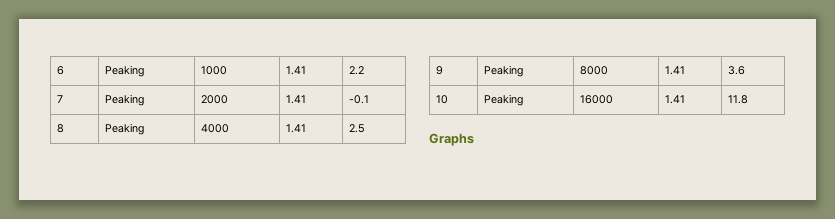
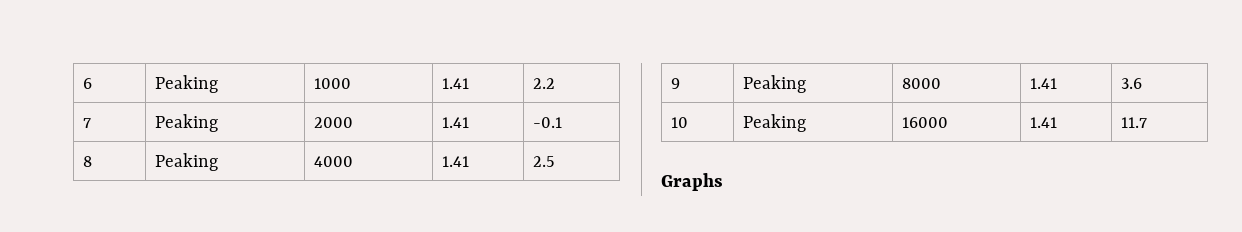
- 10 | Peaking | 16000 | 1.41 | 11.8
+ 10 | Peaking | 16000 | 1.41 | 11.7

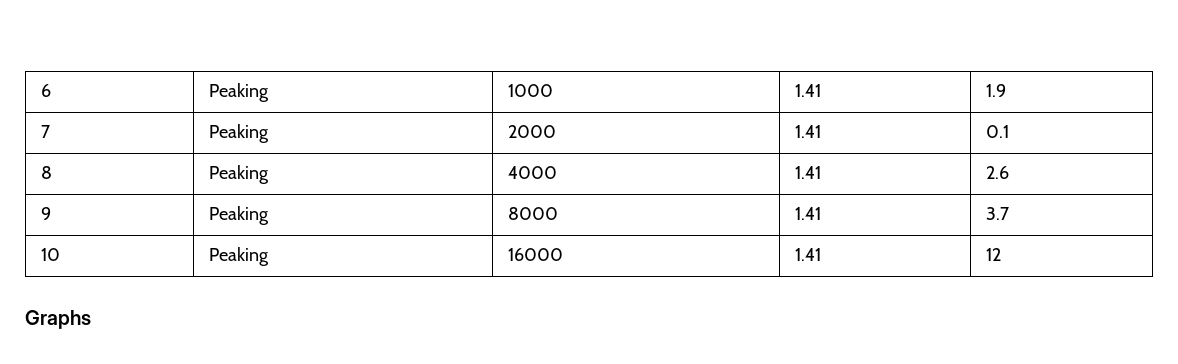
- 6 | Peaking | 1000 | 1.41 | 2.2
+ 6 | Peaking | 1000 | 1.41 | 1.9
- 7 | Peaking | 2000 | 1.41 | -0.1
+ 7 | Peaking | 2000 | 1.41 | 0.1
- 8 | Peaking | 4000 | 1.41 | 2.5
+ 8 | Peaking | 4000 | 1.41 | 2.6
- 9 | Peaking | 8000 | 1.41 | 3.6
+ 9 | Peaking | 8000 | 1.41 | 3.7
- 10 | Peaking | 16000 | 1.41 | 11.7
+ 10 | Peaking | 16000 | 1.41 | 12

